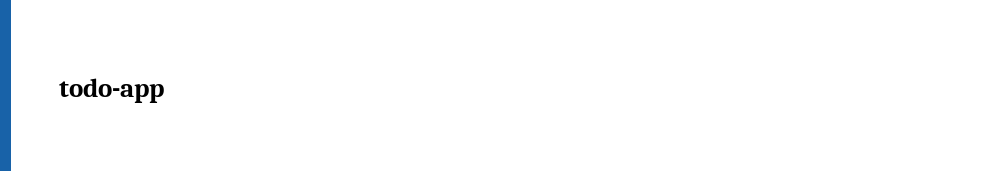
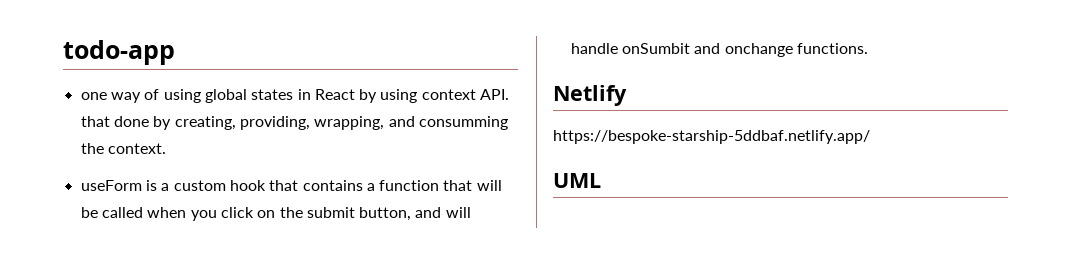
+ one way of using global states in React by using context API. that done by creating, providing, wrapping, and consumming the context.
+ useForm is a custom hook that contains a function that will be called when you click on the submit button, and will handle onSumbit and onchange functions.
+ Netlify
+ https://bespoke-starship-5ddbaf.netlify.app/
+ UML

